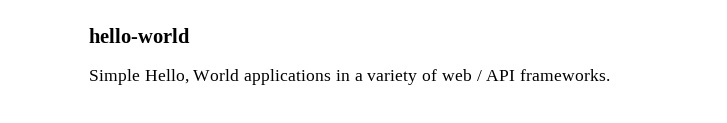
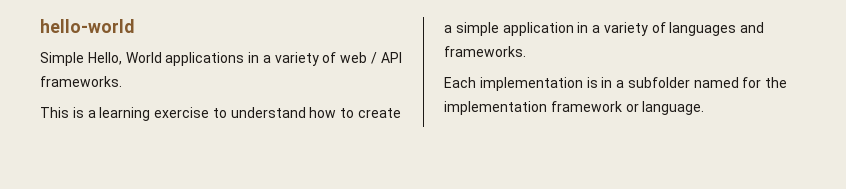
+ This is a learning exercise to understand how to create a simple application in a variety of languages and frameworks.
+ Each implementation is in a subfolder named for the implementation framework or language.

